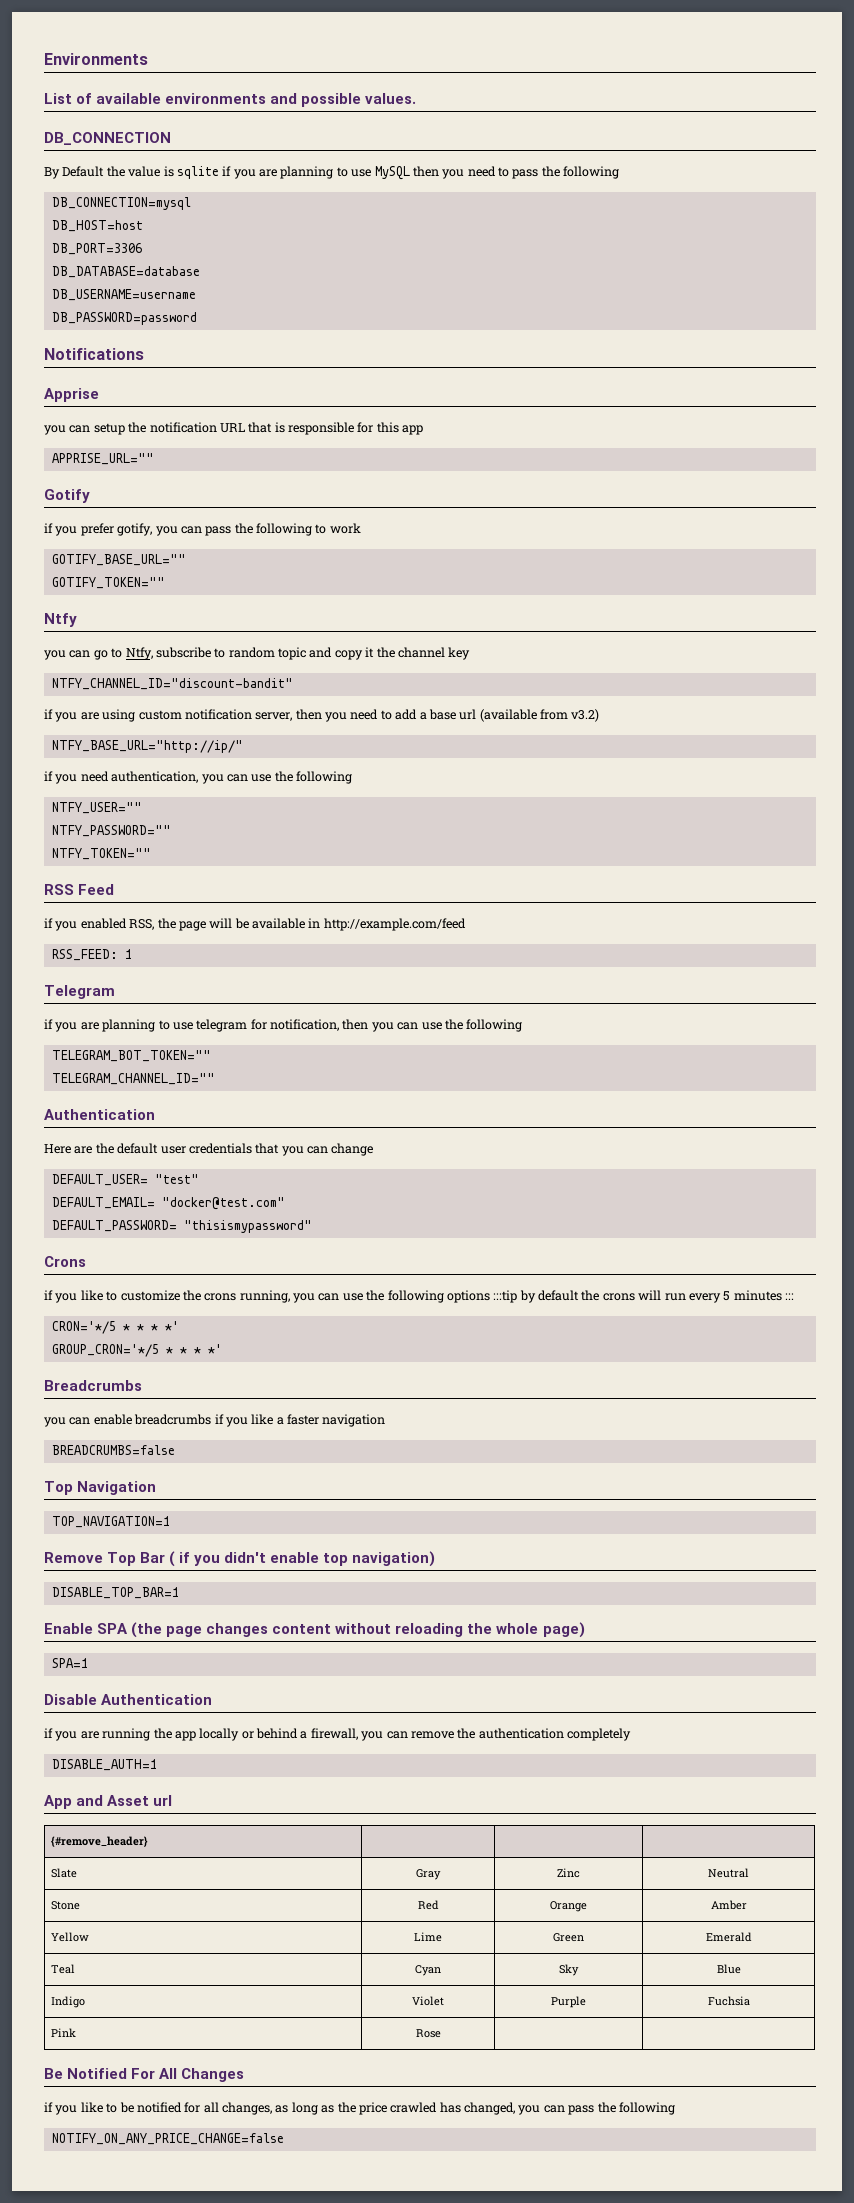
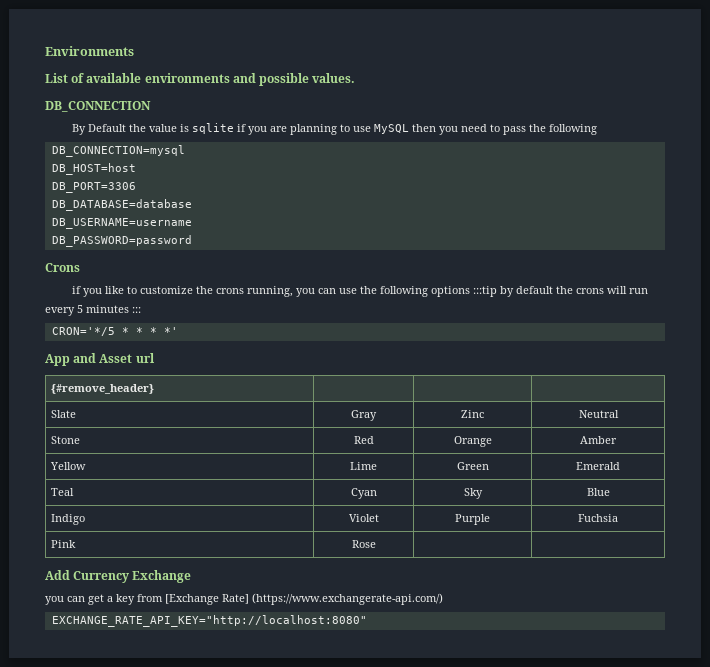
- Notifications
- Apprise
- you can setup the notification URL that is responsible for this app
- APPRISE_URL=""
- Gotify
- if you prefer gotify, you can pass the following to work
- GOTIFY_BASE_URL=""
- GOTIFY_TOKEN=""
- Ntfy
- you can go to Ntfy, subscribe to random topic and copy it the channel key
- NTFY_CHANNEL_ID="discount-bandit"
- if you are using custom notification server, then you need to add a base url (available from v3.2)
- NTFY_BASE_URL="http://ip/"
- if you need authentication, you can use the following
- NTFY_USER=""
- NTFY_PASSWORD=""
- NTFY_TOKEN=""
- RSS Feed
- if you enabled RSS, the page will be available in http://example.com/feed
- RSS_FEED: 1
- Telegram
- if you are planning to use telegram for notification, then you can use the following
- TELEGRAM_BOT_TOKEN=""
- TELEGRAM_CHANNEL_ID=""
- Authentication
- Here are the default user credentials that you can change
- DEFAULT_USER= "test"
- DEFAULT_EMAIL= "docker@test.com"
- DEFAULT_PASSWORD= "thisismypassword"
- GROUP_CRON='*/5 * * * *'
- Breadcrumbs
- you can enable breadcrumbs if you like a faster navigation
- BREADCRUMBS=false
- Top Navigation
- TOP_NAVIGATION=1
- Remove Top Bar ( if you didn't enable top navigation)
- DISABLE_TOP_BAR=1
- Enable SPA (the page changes content without reloading the whole page)
- SPA=1
- Disable Authentication
- if you are running the app locally or behind a firewall, you can remove the authentication completely
- DISABLE_AUTH=1
- Be Notified For All Changes
- if you like to be notified for all changes, as long as the price crawled has changed, you can pass the following
- NOTIFY_ON_ANY_PRICE_CHANGE=false
+ Add Currency Exchange
+ you can get a key from [Exchange Rate] (https://www.exchangerate-api.com/)
+ EXCHANGE_RATE_API_KEY="http://localhost:8080"

